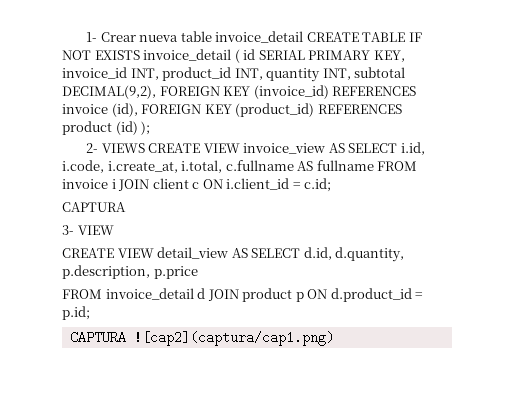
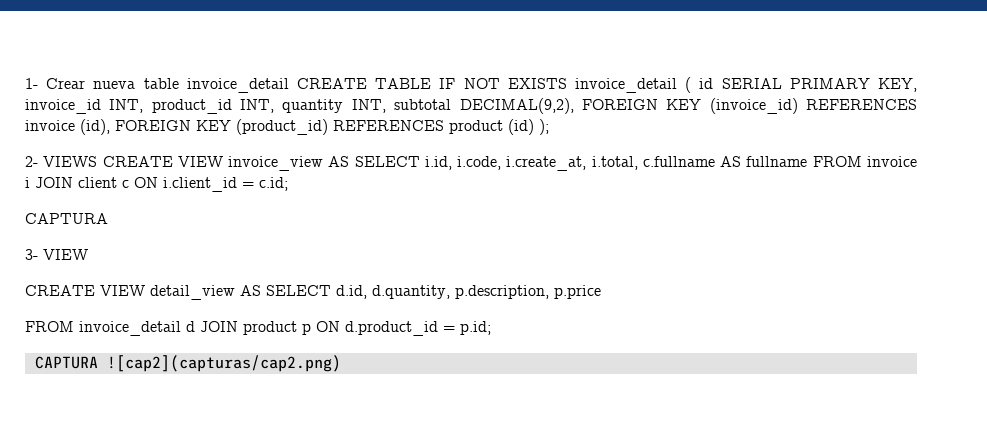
- CAPTURA ![cap2](captura/cap1.png)
+ CAPTURA ![cap2](capturas/cap2.png)

